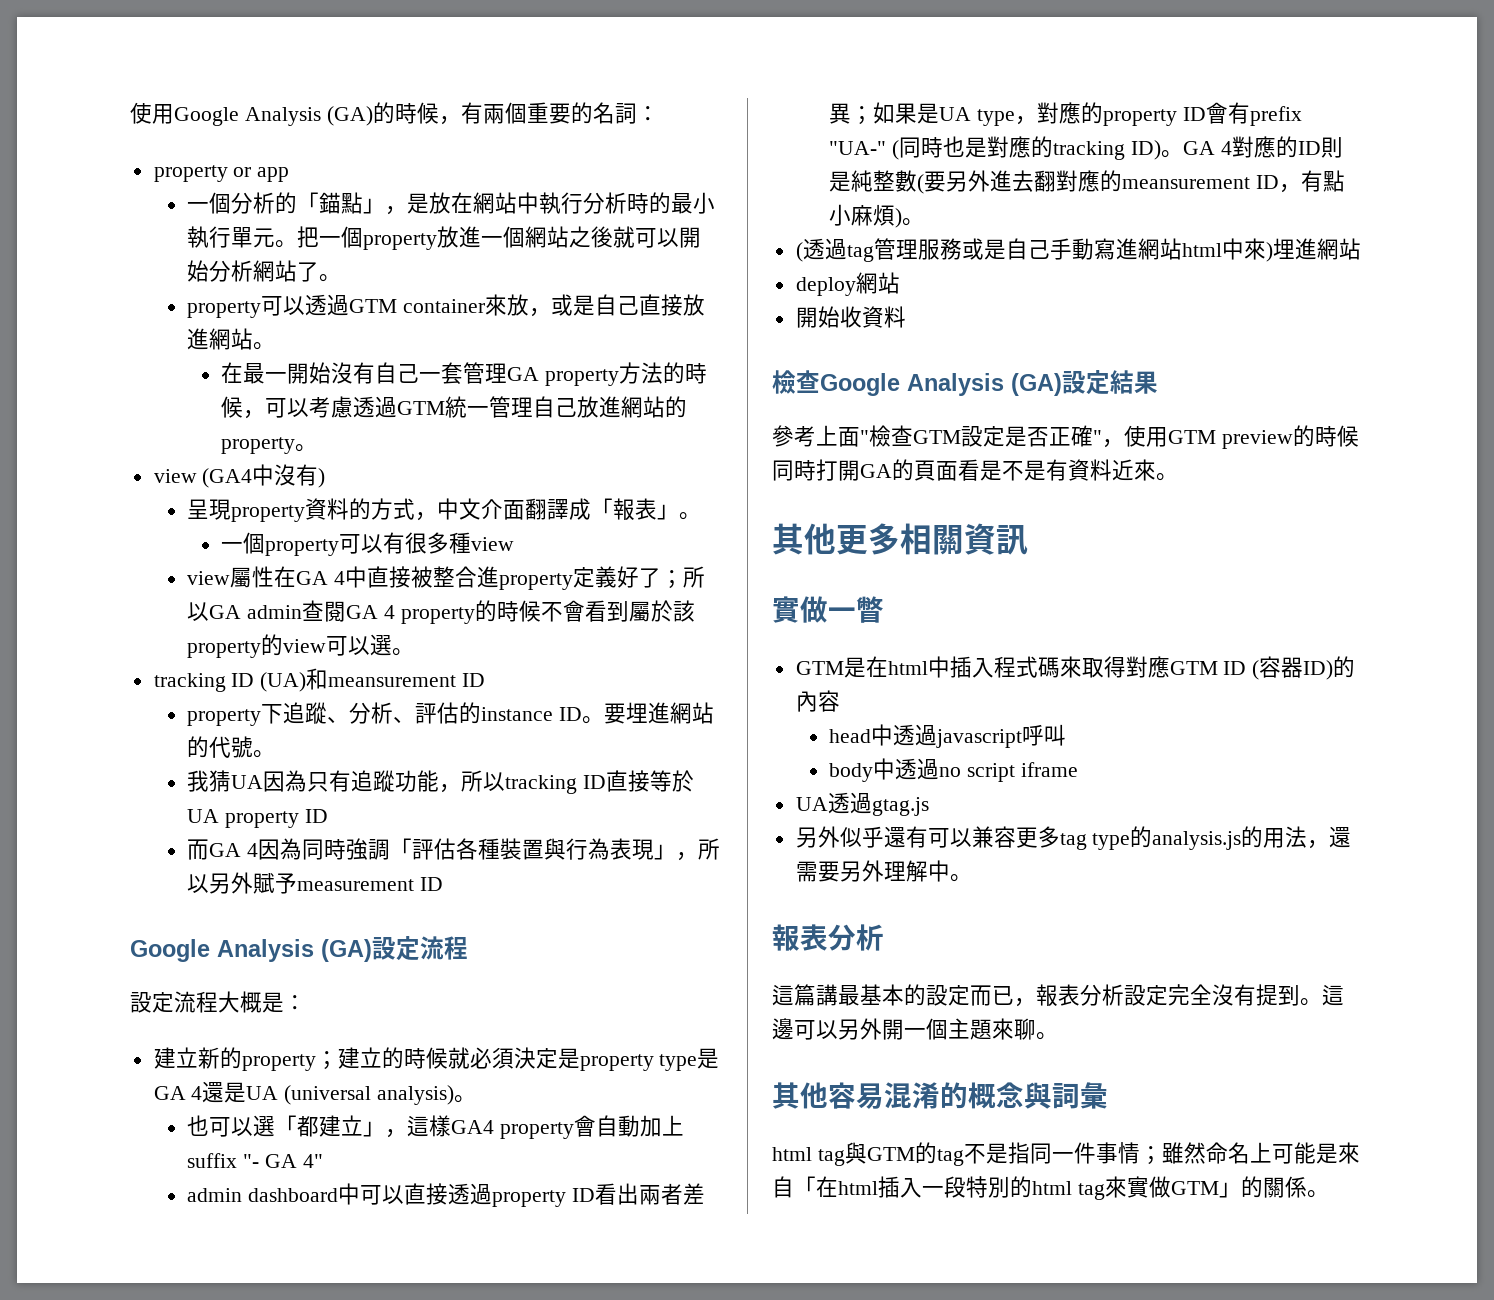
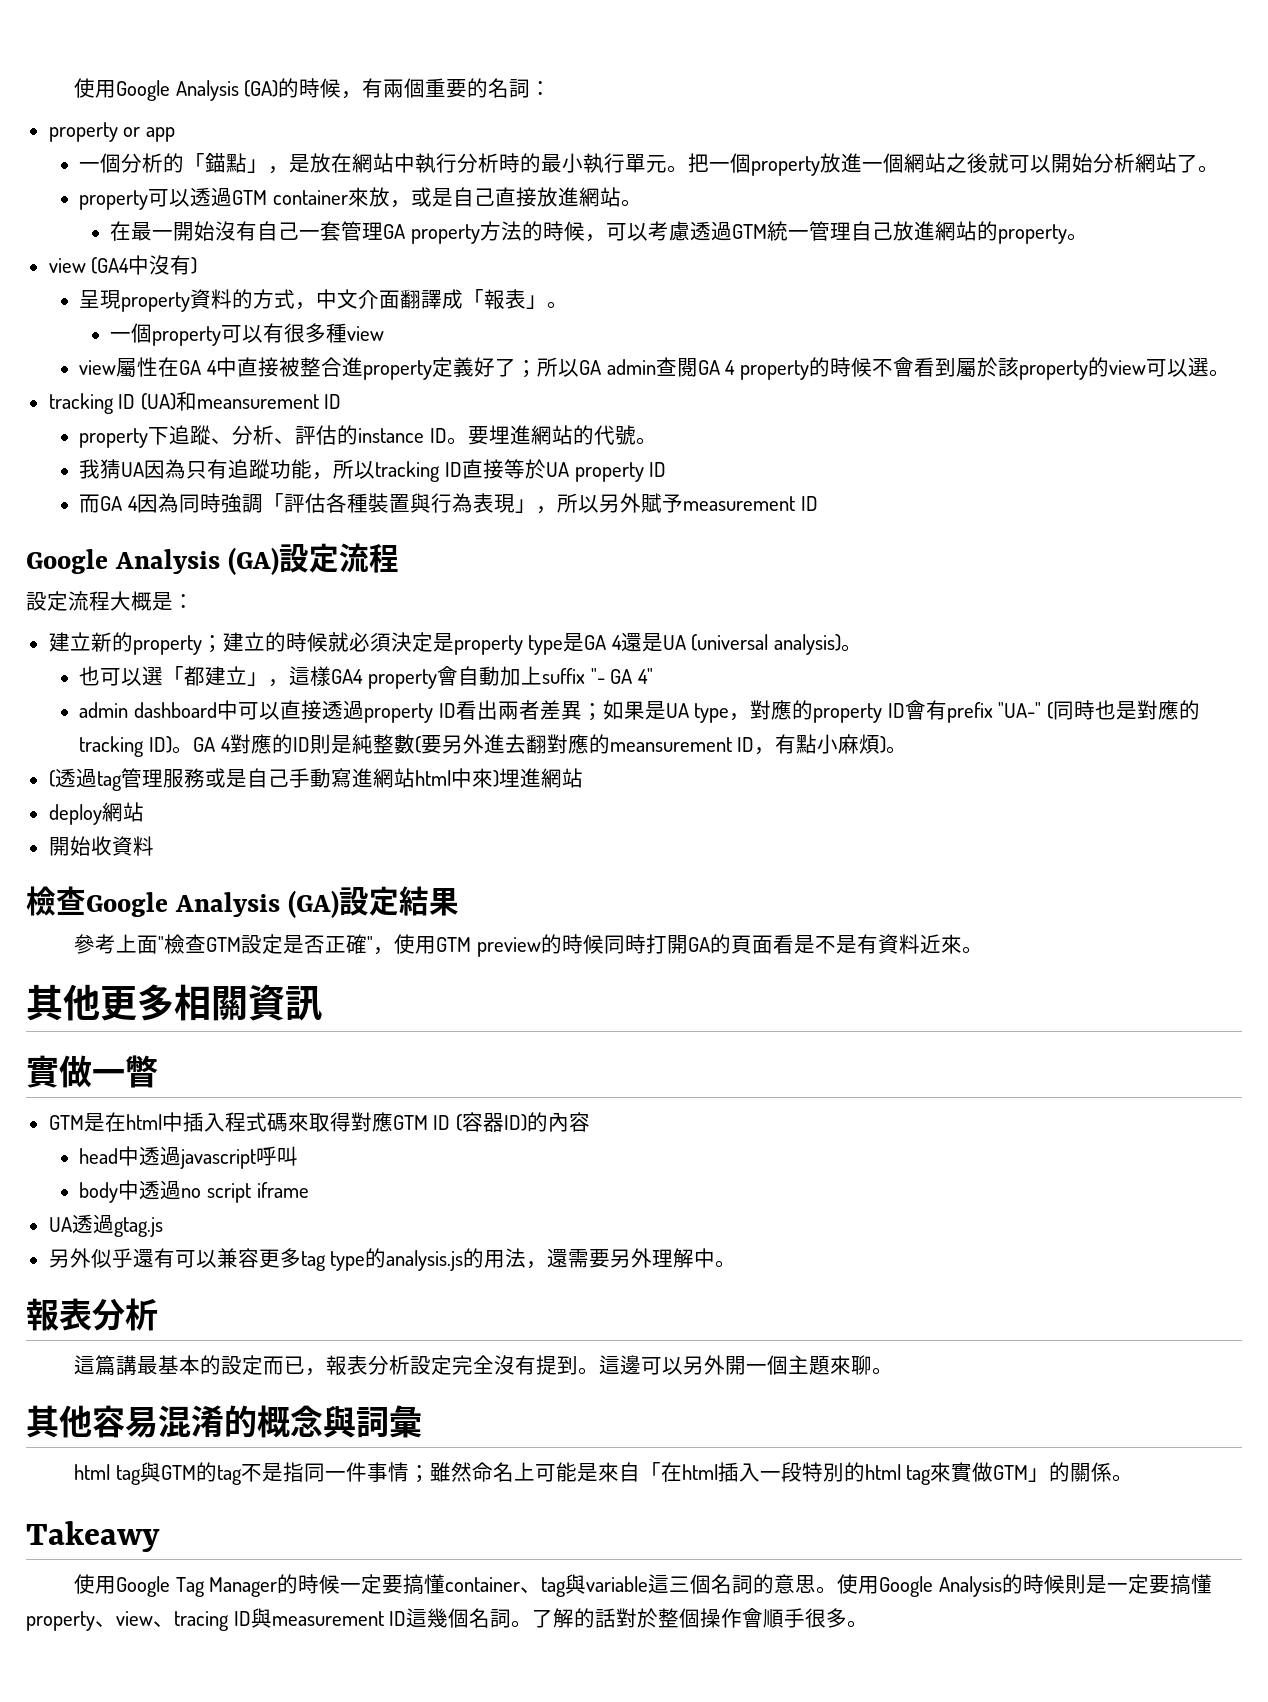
+ Takeawy
+ 使用Google Tag Manager的時候一定要搞懂container、tag與variable這三個名詞的意思。使用Google Analysis的時候則是一定要搞懂property、view、tracing ID與measurement ID這幾個名詞。了解的話對於整個操作會順手很多。

